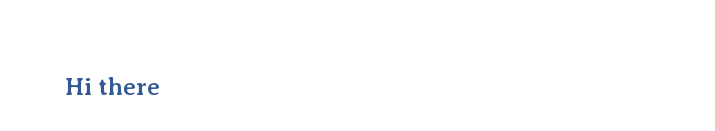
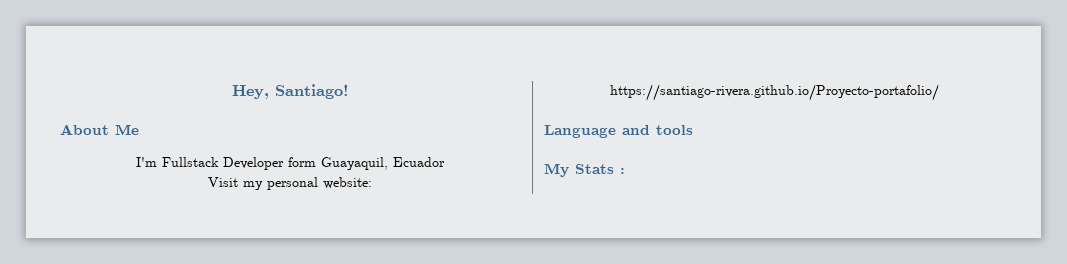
- Hi there
+ Hey, Santiago!
+ About Me
+ I'm Fullstack Developer form Guayaquil, Ecuador
+ Visit my personal website: https://santiago-rivera.github.io/Proyecto-portafolio/
+ Language and tools
+ My Stats :

